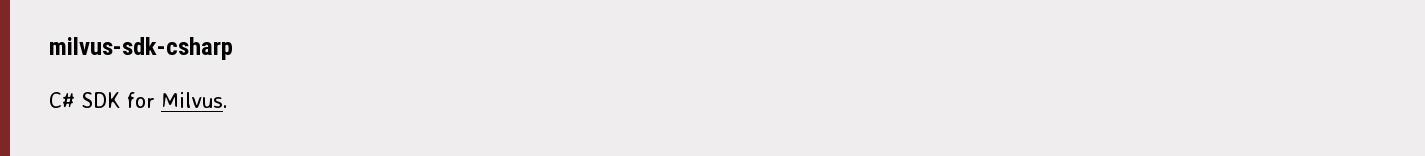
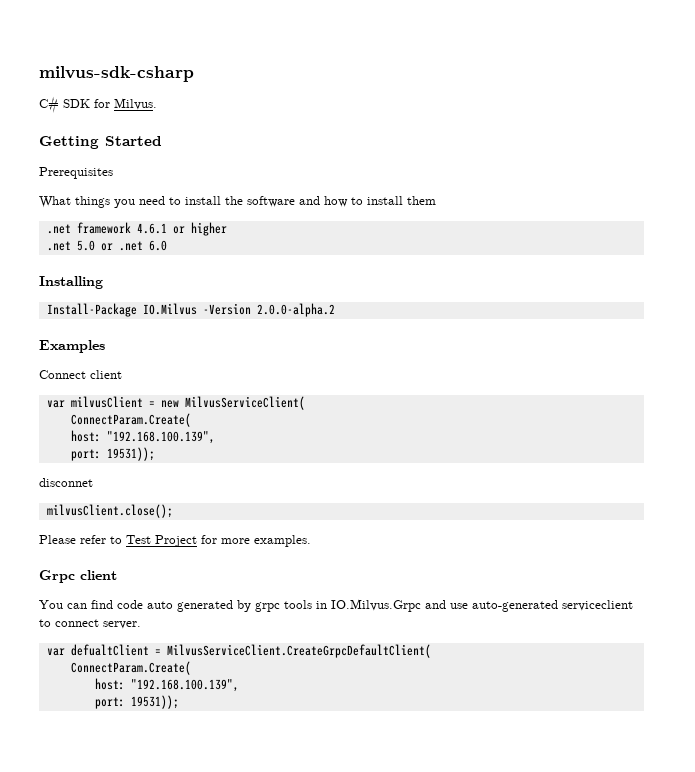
+ Getting Started
+ Prerequisites
+ What things you need to install the software and how to install them
+ .net framework 4.6.1 or higher
+ .net 5.0 or .net 6.0
+ Installing
+ Install-Package IO.Milvus -Version 2.0.0-alpha.2
+ Examples
+ Connect client
+ var milvusClient = new MilvusServiceClient(
+ ConnectParam.Create(
+ host: "192.168.100.139",
+ port: 19531));
+ disconnet
+ milvusClient.close();
+ Please refer to Test Project for more examples.
+ Grpc client
+ You can find code auto generated by grpc tools in IO.Milvus.Grpc and use auto-generated serviceclient to connect server.
+ var defualtClient = MilvusServiceClient.CreateGrpcDefaultClient(
+ ConnectParam.Create(
+ host: "192.168.100.139",
+ port: 19531));

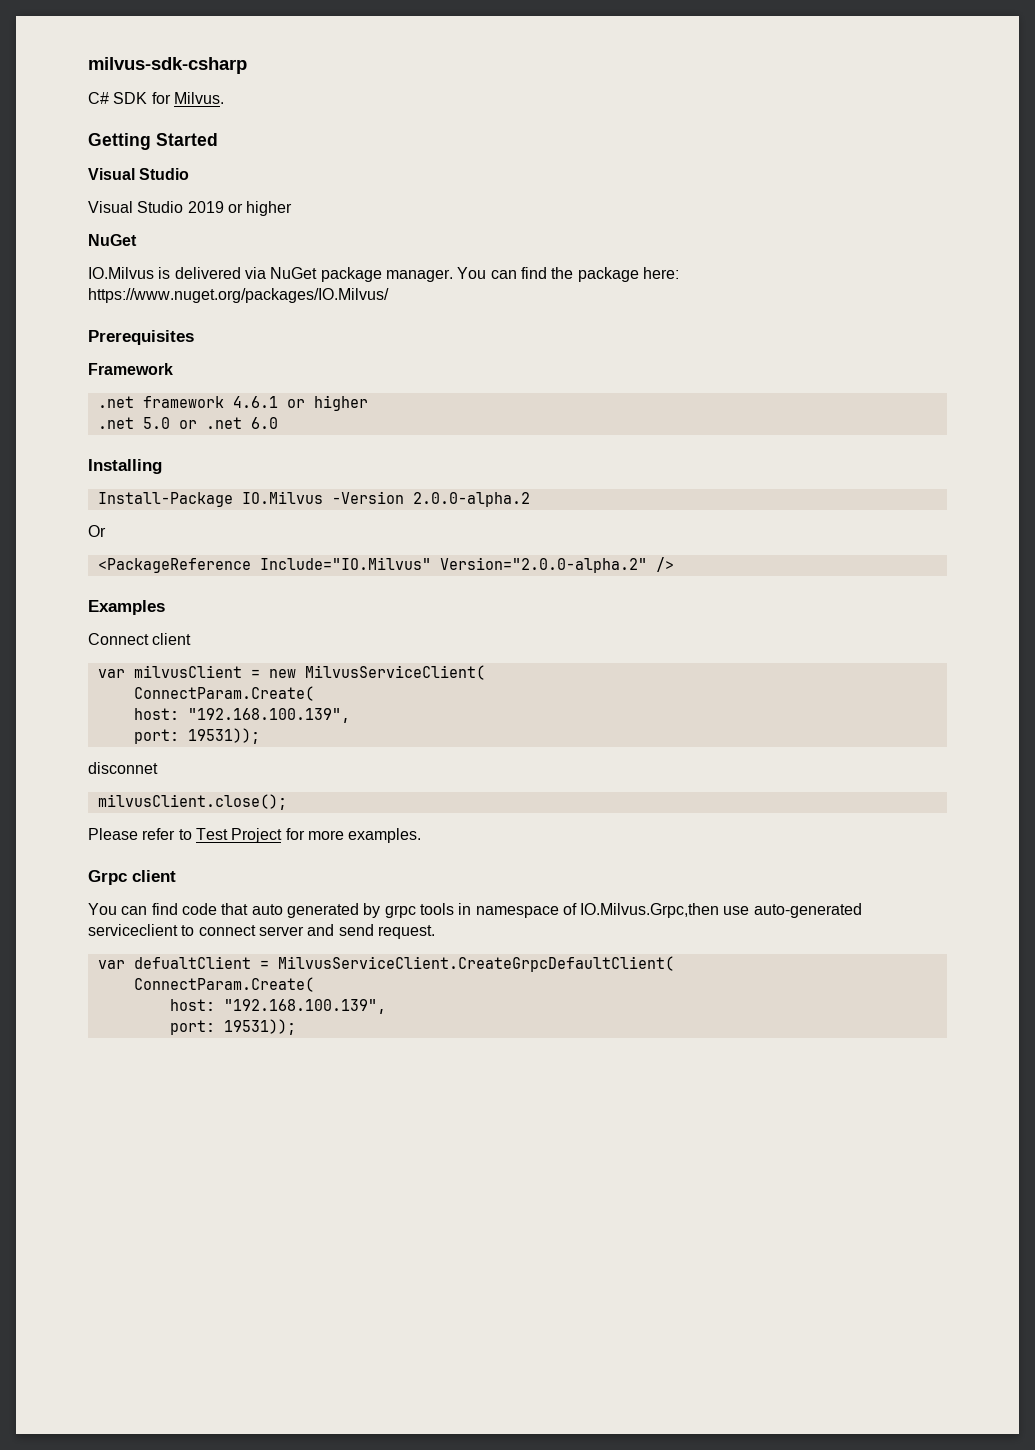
  Getting Started
+ Visual Studio
+ Visual Studio 2019 or higher
+ NuGet
+ IO.Milvus is delivered via NuGet package manager. You can find the package here: https://www.nuget.org/packages/IO.Milvus/
  Prerequisites
- What things you need to install the software and how to install them
+ Framework
+ Or
+ <PackageReference Include="IO.Milvus" Version="2.0.0-alpha.2" />
- You can find code auto generated by grpc tools in IO.Milvus.Grpc and use auto-generated serviceclient to connect server.
+ You can find code that auto generated by grpc tools in namespace of IO.Milvus.Grpc,then use auto-generated serviceclient to connect server and send request.

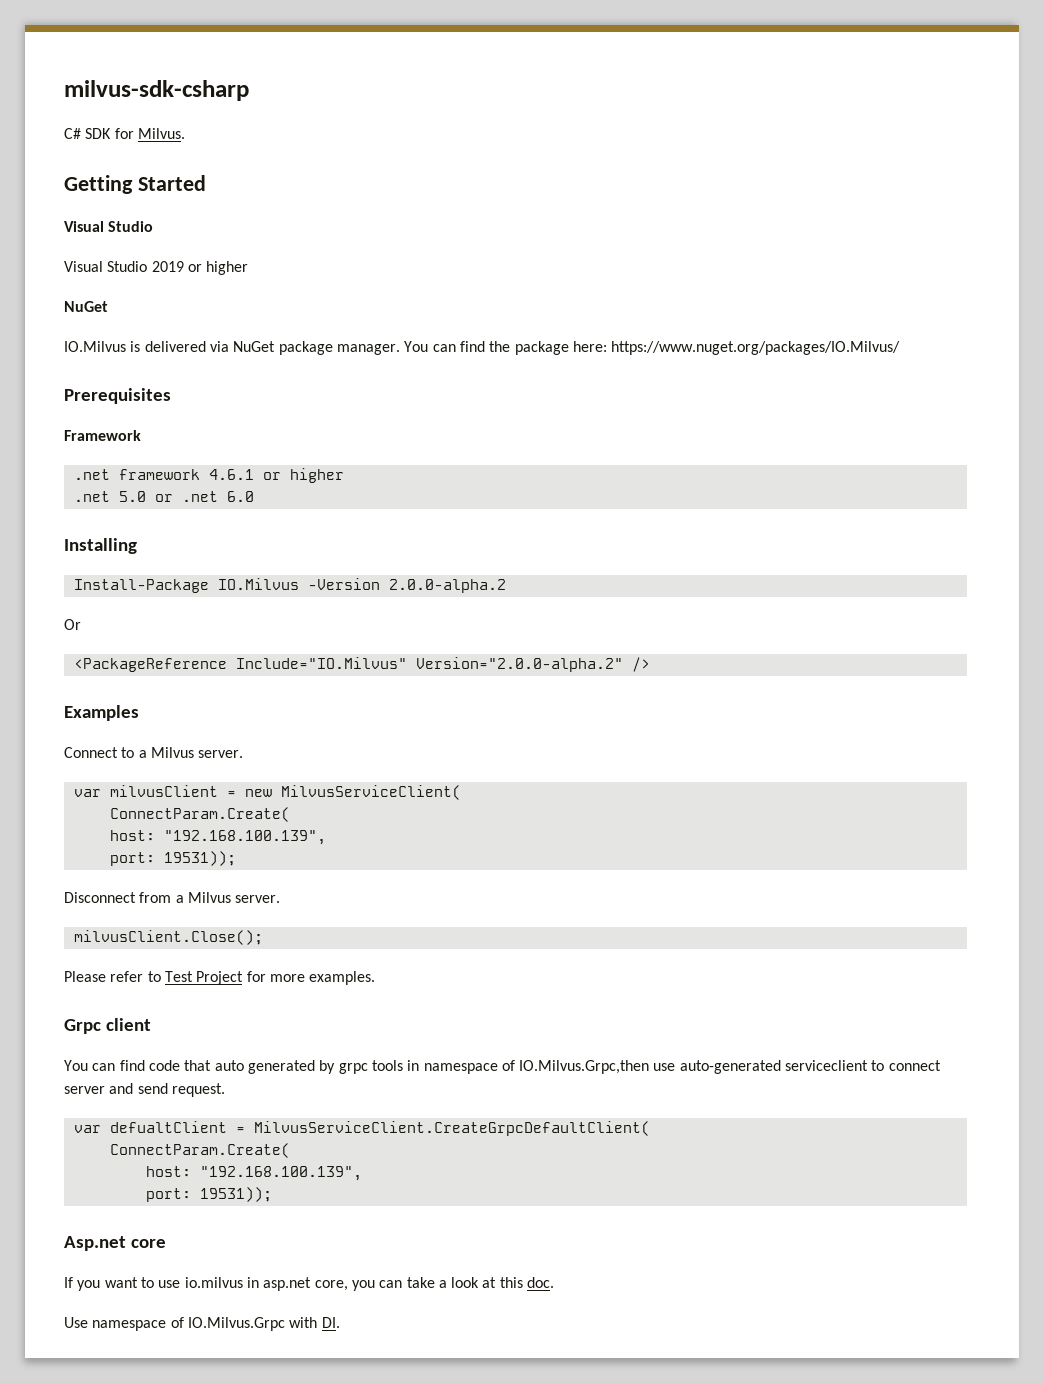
- Connect client
+ Connect to a Milvus server.
- disconnet
- milvusClient.close();
+ Disconnect from a Milvus server.
+ milvusClient.Close();
+ Asp.net core
+ If you want to use io.milvus in asp.net core, you can take a look at this doc.
+ Use namespace of IO.Milvus.Grpc with DI.

